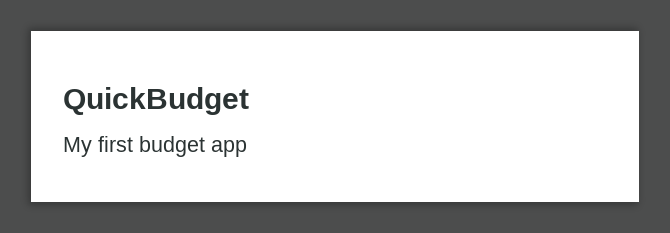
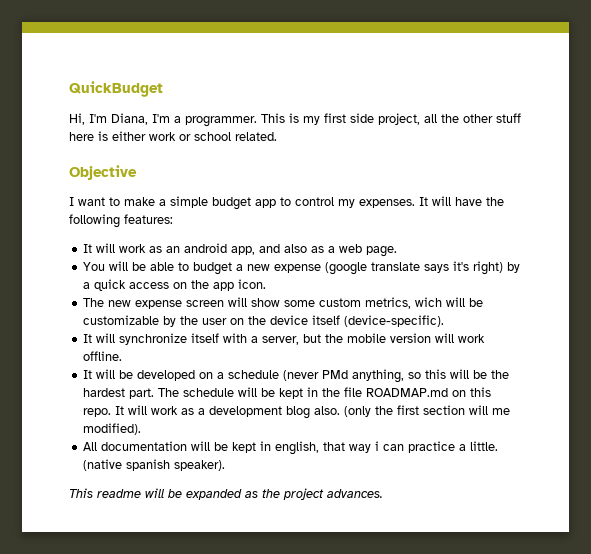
- My first budget app
+ Hi, I'm Diana, I'm a programmer. This is my first side project, all the other stuff here is either work or school related.
+ Objective
+ I want to make a simple budget app to control my expenses. It will have the following features:
+ It will work as an android app, and also as a web page.
+ You will be able to budget a new expense (google translate says it's right) by a quick access on the app icon.
+ The new expense screen will show some custom metrics, wich will be customizable by the user on the device itself (device-specific).
+ It will synchronize itself with a server, but the mobile version will work offline.
+ It will be developed on a schedule (never PMd anything, so this will be the hardest part. The schedule will be kept in the file ROADMAP.md on this repo. It will work as a development blog also. (only the first section will me modified).
+ All documentation will be kept in english, that way i can practice a little. (native spanish speaker).
+ This readme will be expanded as the project advances.

